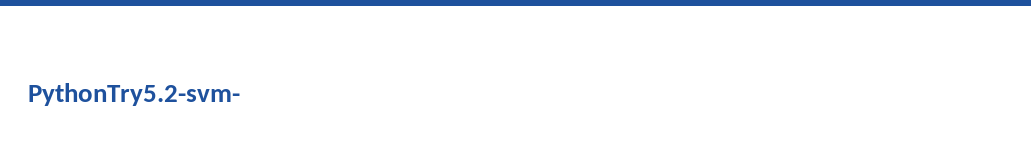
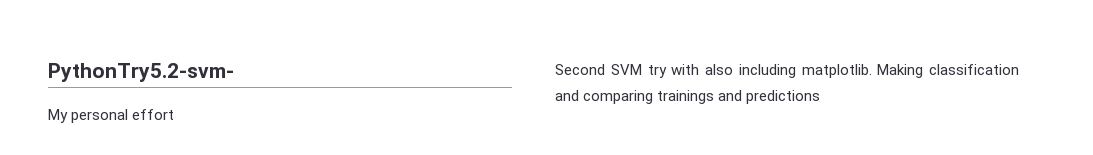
+ My personal effort
+ Second SVM try with also including matplotlib. Making classification and comparing trainings and predictions

